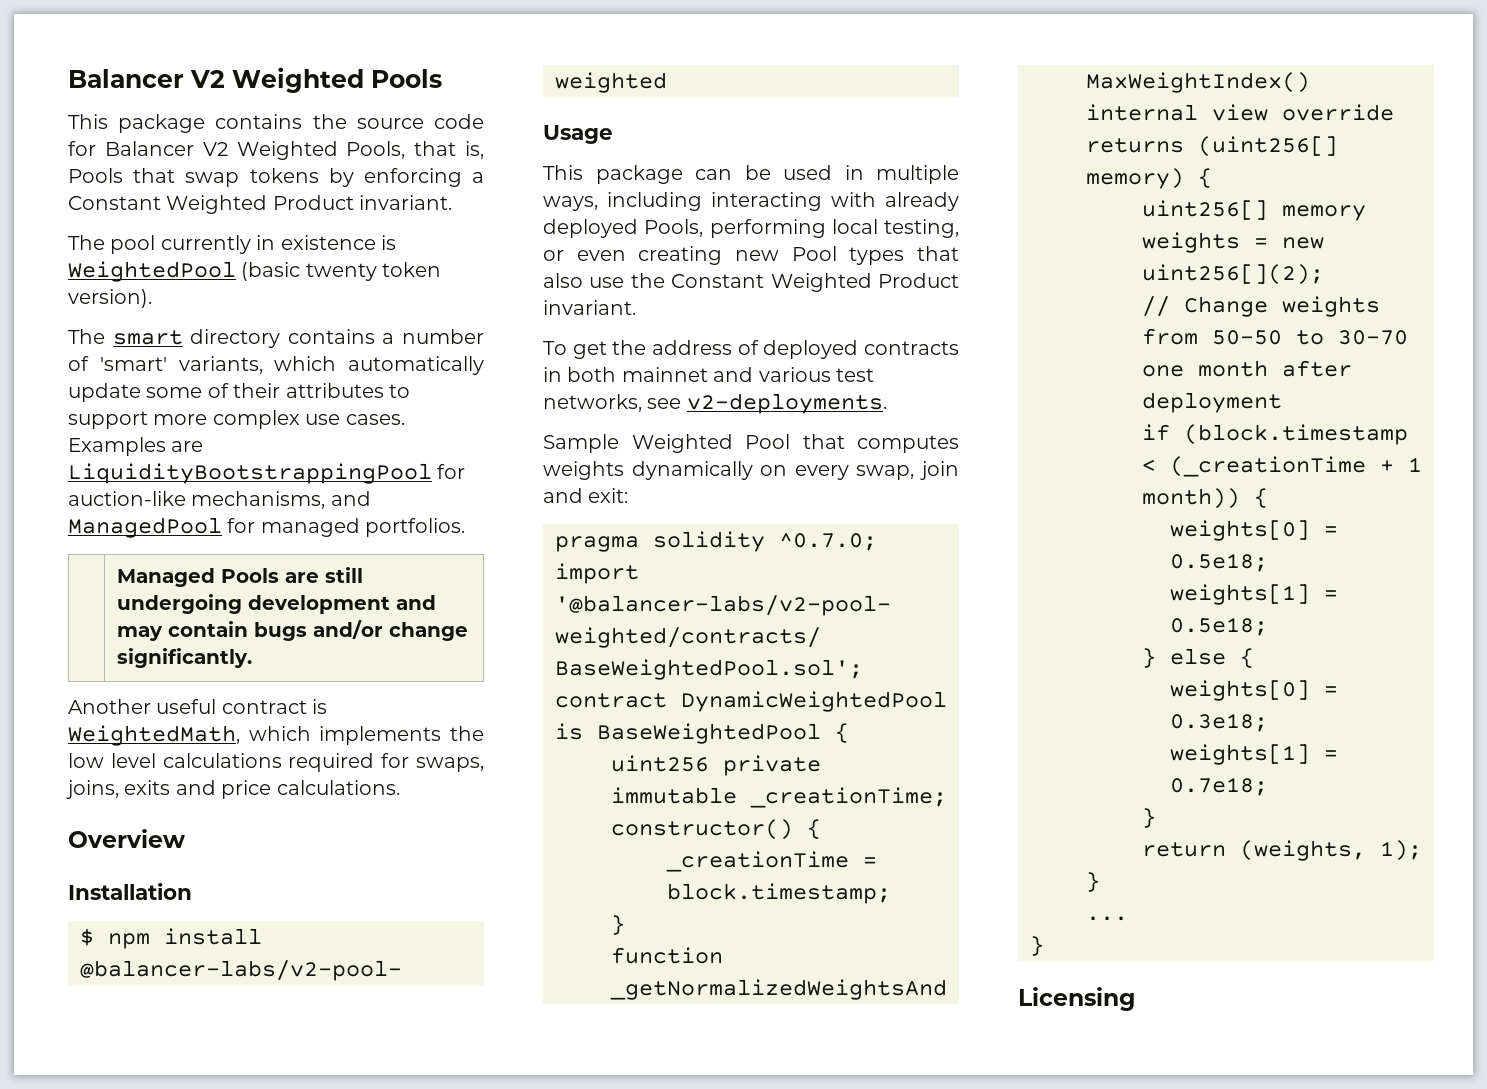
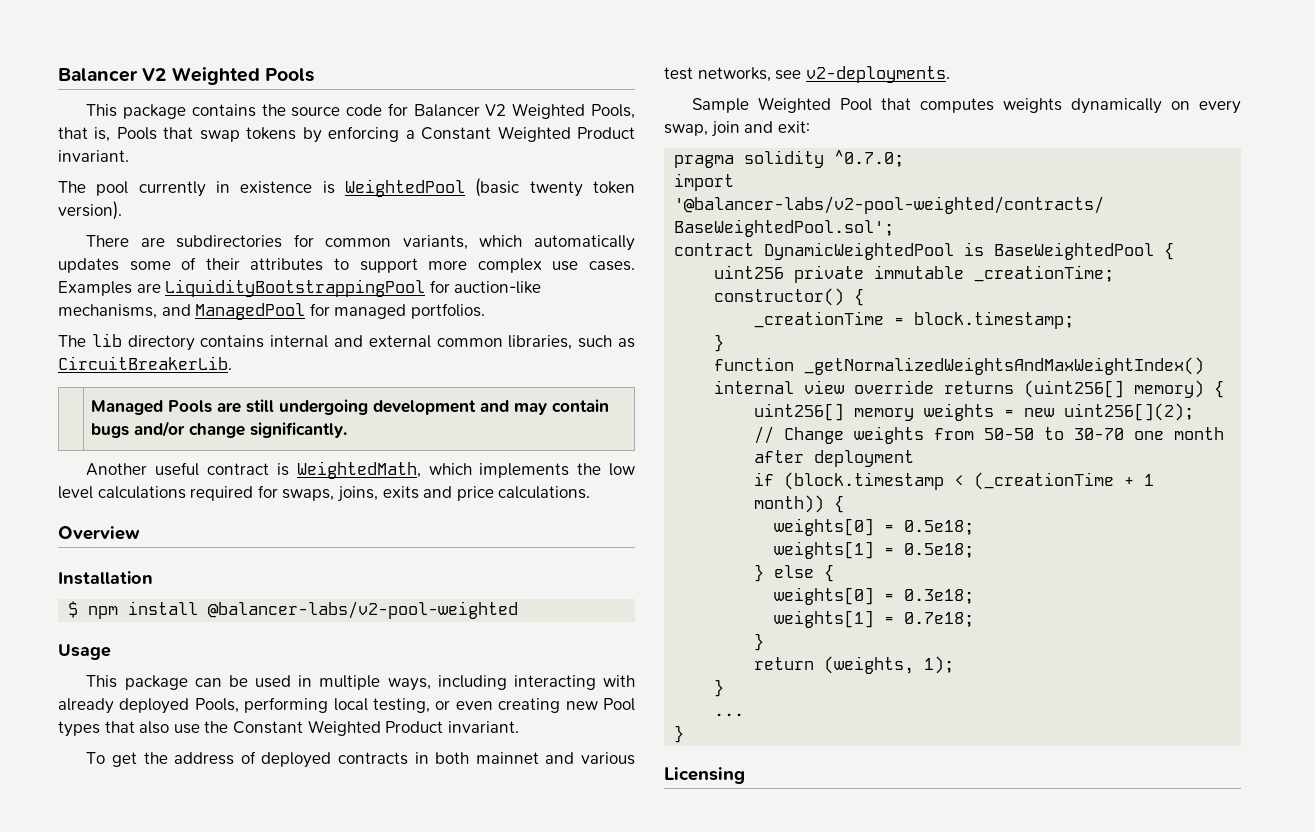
- The smart directory contains a number of 'smart' variants, which automatically update some of their attributes to support more complex use cases.
+ There are subdirectories for common variants, which automatically updates some of their attributes to support more complex use cases.
+ The lib directory contains internal and external common libraries, such as CircuitBreakerLib.

